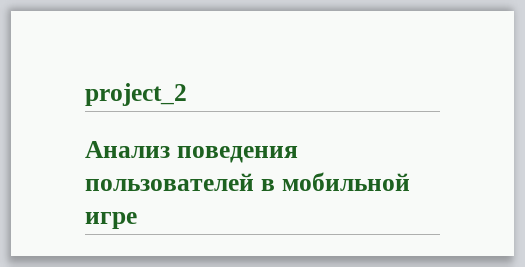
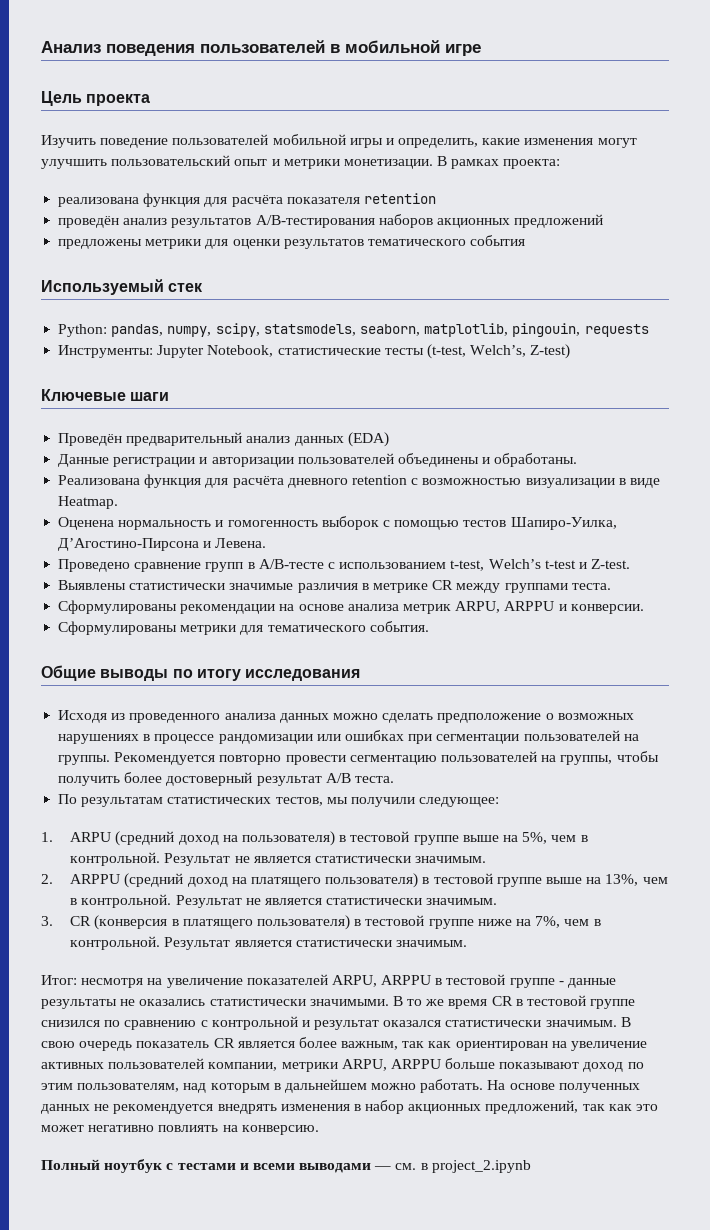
- project_2
+ Цель проекта
+ Изучить поведение пользователей мобильной игры и определить, какие изменения могут улучшить пользовательский опыт и метрики монетизации. В рамках проекта:
+ реализована функция для расчёта показателя retention
+ проведён анализ результатов A/B-тестирования наборов акционных предложений
+ предложены метрики для оценки результатов тематического события
+ Используемый стек
+ Python: pandas, numpy, scipy, statsmodels, seaborn, matplotlib, pingouin, requests
+ Инструменты: Jupyter Notebook, статистические тесты (t-test, Welch’s, Z-test)
+ Ключевые шаги
+ Проведён предварительный анализ данных (EDA)
+ Данные регистрации и авторизации пользователей объединены и обработаны.
+ Реализована функция для расчёта дневного retention с возможностью визуализации в виде Heatmap.
+ Оценена нормальность и гомогенность выборок с помощью тестов Шапиро-Уилка, Д’Агостино-Пирсона и Левена.
+ Проведено сравнение групп в A/B-тесте с использованием t-test, Welch’s t-test и Z-test.
+ Выявлены статистически значимые различия в метрике CR между группами теста.
+ Сформулированы рекомендации на основе анализа метрик ARPU, ARPPU и конверсии.
+ Сформулированы метрики для тематического события.
+ Общие выводы по итогу исследования
+ Исходя из проведенного анализа данных можно сделать предположение о возможных нарушениях в процессе рандомизации или ошибках при сегментации пользователей на группы. Рекомендуется повторно провести сегментацию пользователей на группы, чтобы получить более достоверный результат A/B теста.
+ По результатам статистических тестов, мы получили следующее:
+ 1. ARPU (средний доход на пользователя) в тестовой группе выше на 5%, чем в контрольной. Результат не является статистически значимым.
+ 2. ARPPU (средний доход на платящего пользователя) в тестовой группе выше на 13%, чем в контрольной. Результат не является статистически значимым.
+ 3. CR (конверсия в платящего пользователя) в тестовой группе ниже на 7%, чем в контрольной. Результат является статистически значимым.
+ Итог: несмотря на увеличение показателей ARPU, ARPPU в тестовой группе - данные результаты не оказались статистически значимыми. В то же время CR в тестовой группе снизился по сравнению с контрольной и результат оказался статистически значимым. В свою очередь показатель CR является более важным, так как ориентирован на увеличение активных пользователей компании, метрики ARPU, ARPPU больше показывают доход по этим пользователям, над которым в дальнейшем можно работать. На основе полученных данных не рекомендуется внедрять изменения в набор акционных предложений, так как это может негативно повлиять на конверсию.
+ Полный ноутбук с тестами и всеми выводами — см. в project_2.ipynb

